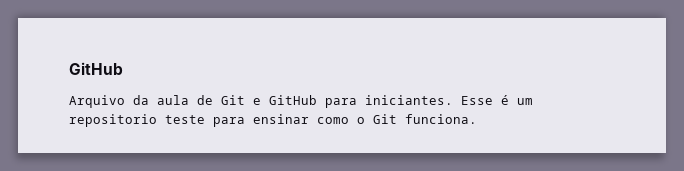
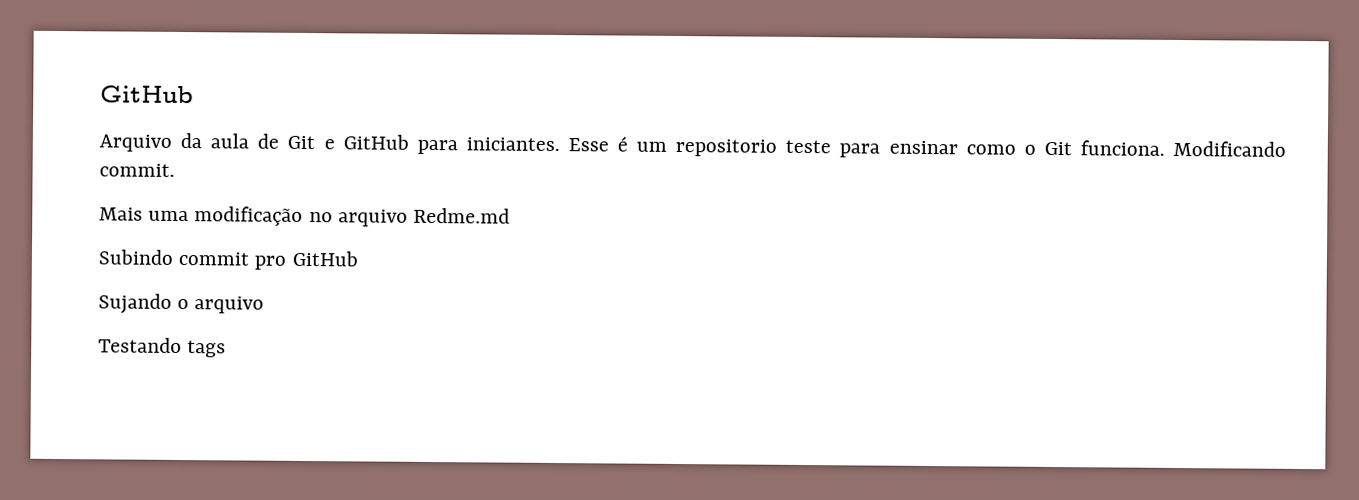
+ Modificando commit.
+ Mais uma modificação no arquivo Redme.md
+ Subindo commit pro GitHub
+ Sujando o arquivo
+ Testando tags

